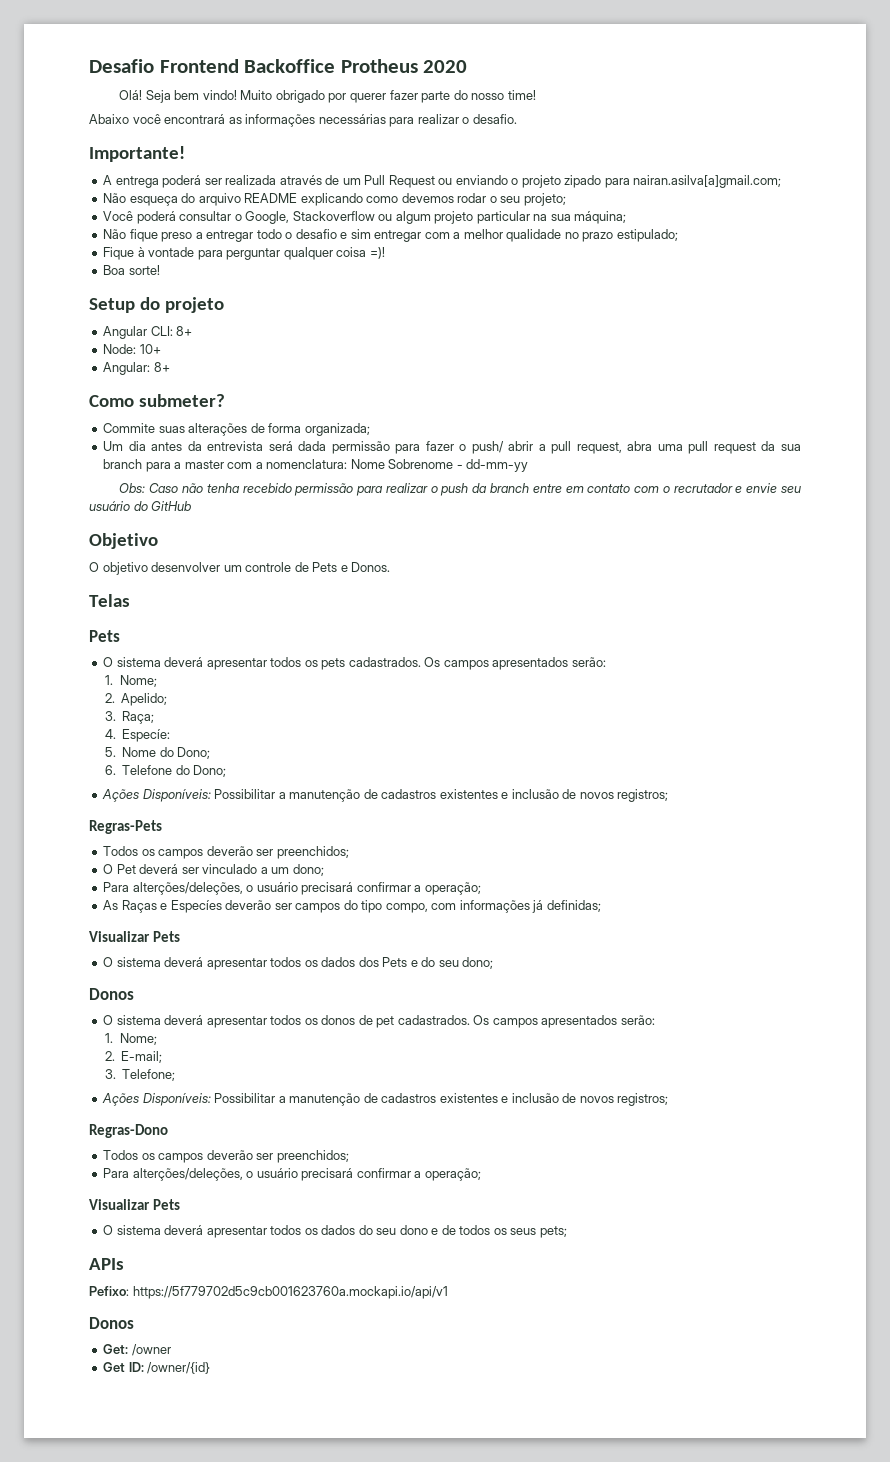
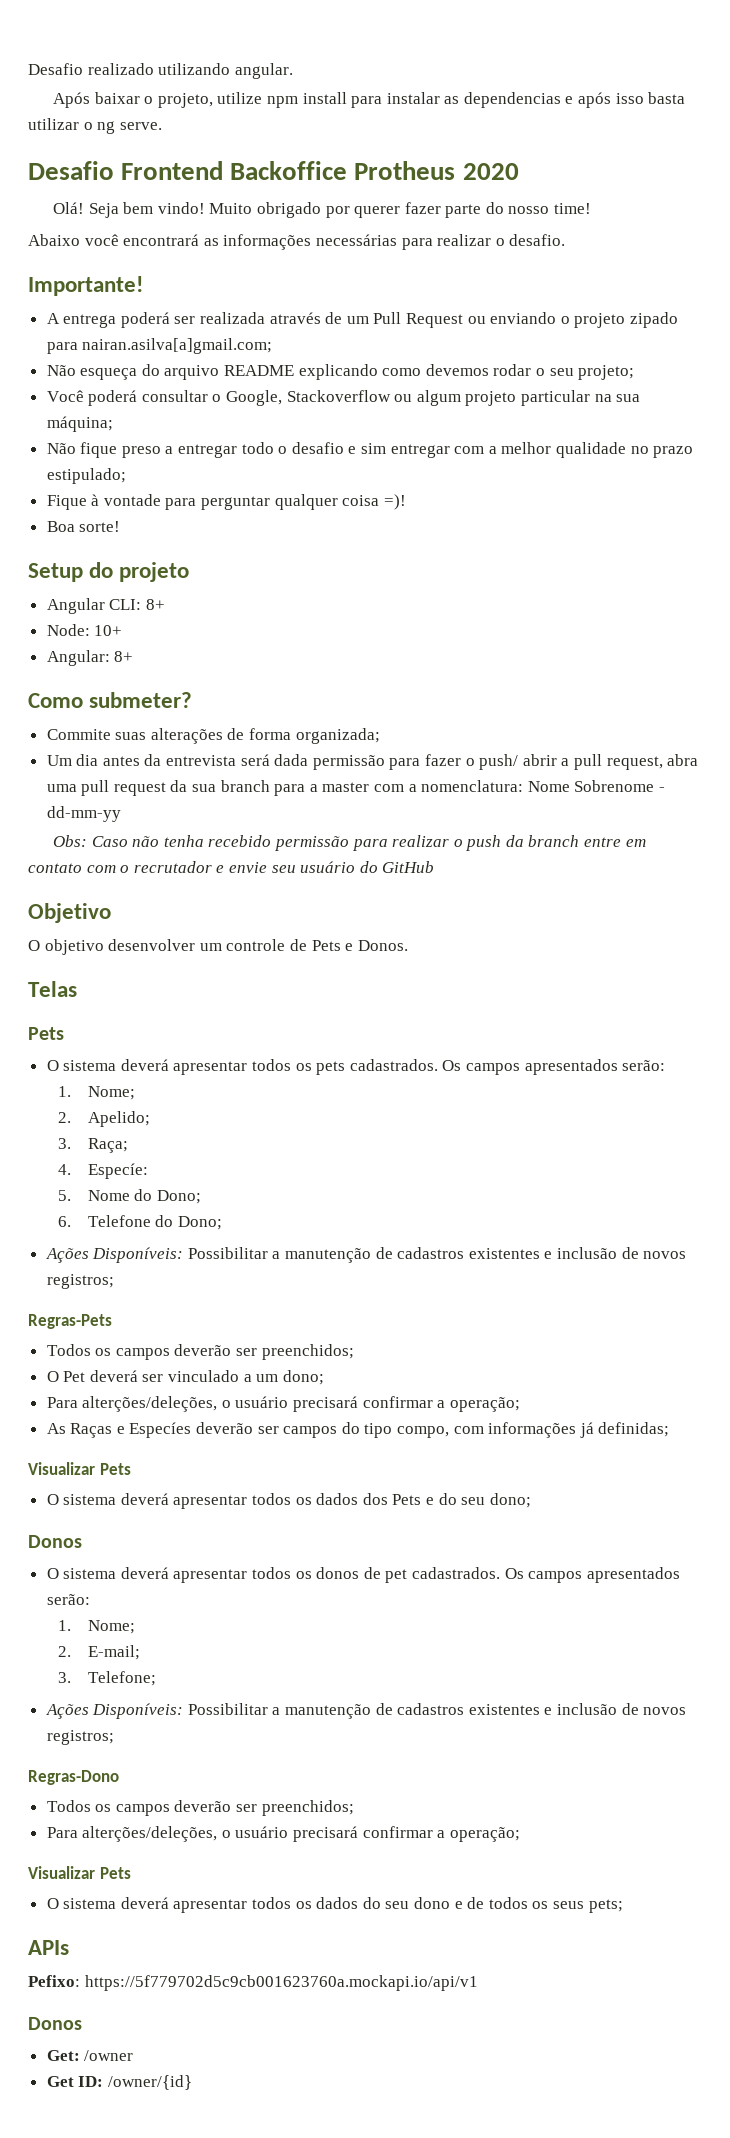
+ Desafio realizado utilizando angular.
+ Após baixar o projeto, utilize npm install para instalar as dependencias e após isso basta utilizar o ng serve.

